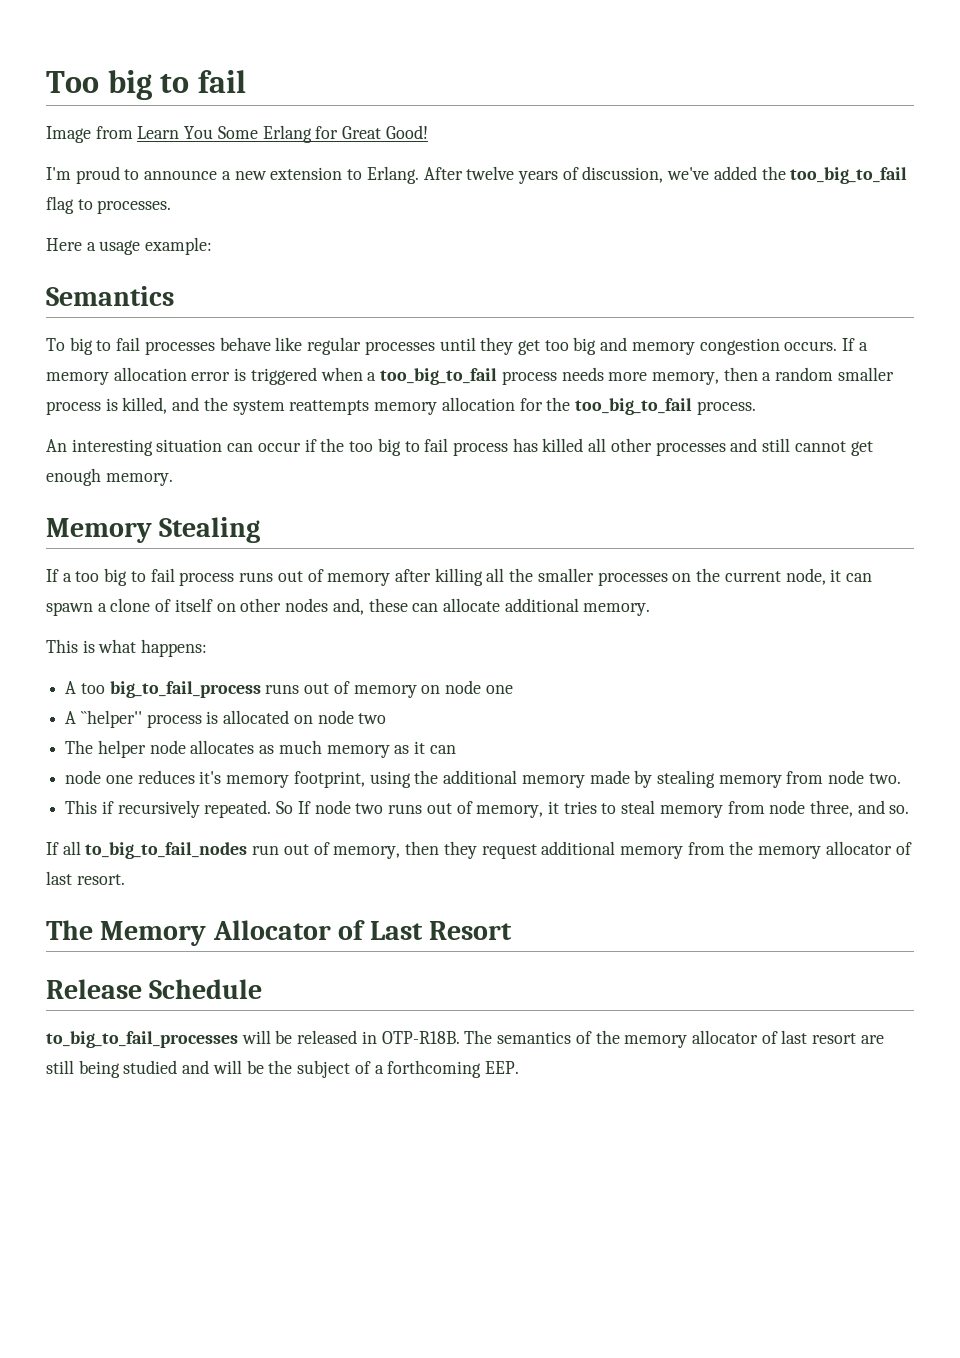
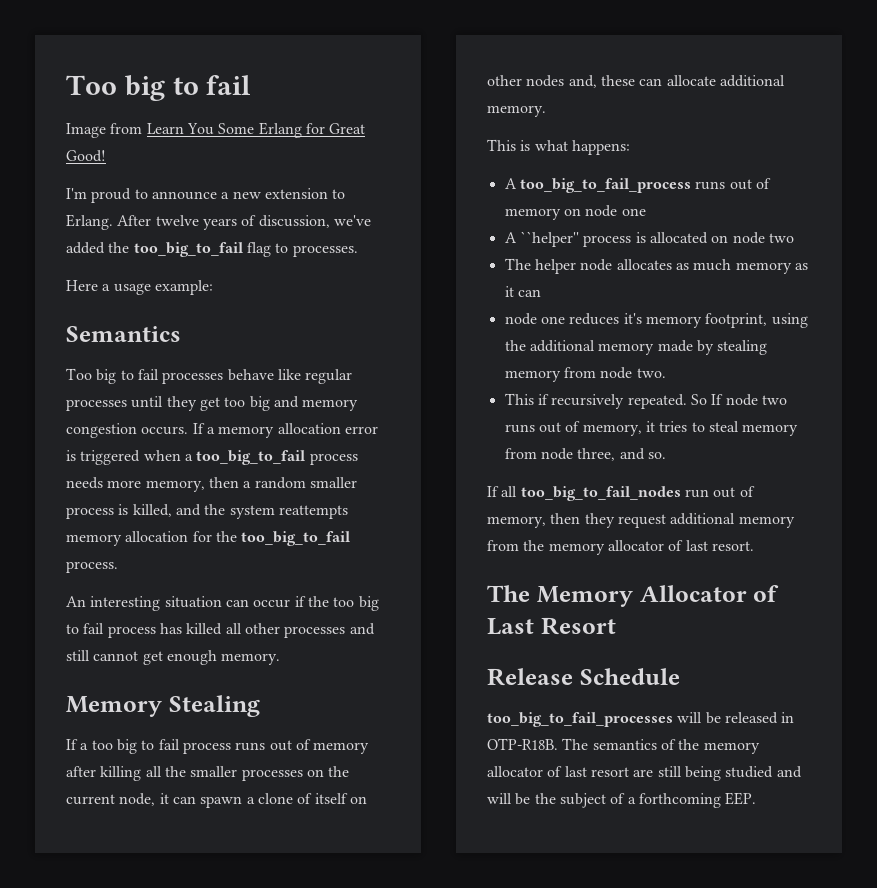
- To big to fail processes behave like regular processes until they get too big and memory congestion occurs.
+ Too big to fail processes behave like regular processes until they get too big and memory congestion occurs.
- A too big_to_fail_process runs out of memory on node one
+ A too_big_to_fail_process runs out of memory on node one
- If all to_big_to_fail_nodes run out of memory, then they request additional memory from the memory allocator of last resort.
+ If all too_big_to_fail_nodes run out of memory, then they request additional memory from the memory allocator of last resort.
- to_big_to_fail_processes will be released in OTP-R18B.
+ too_big_to_fail_processes will be released in OTP-R18B.

